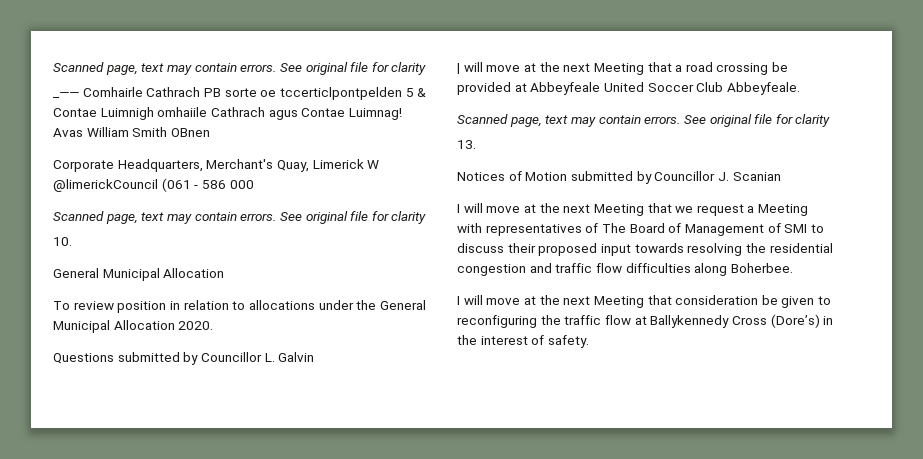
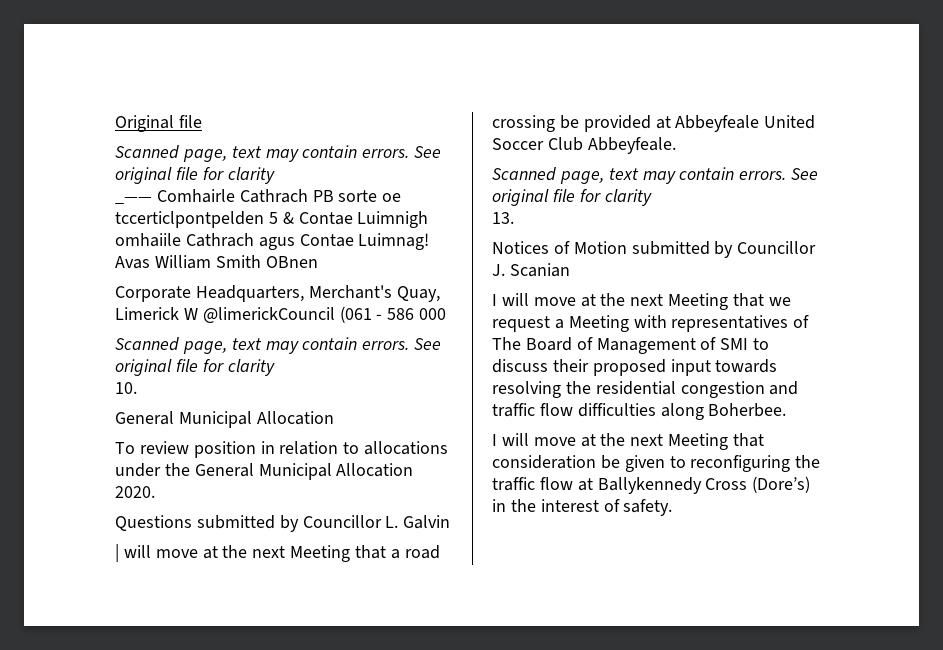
+ Original file

